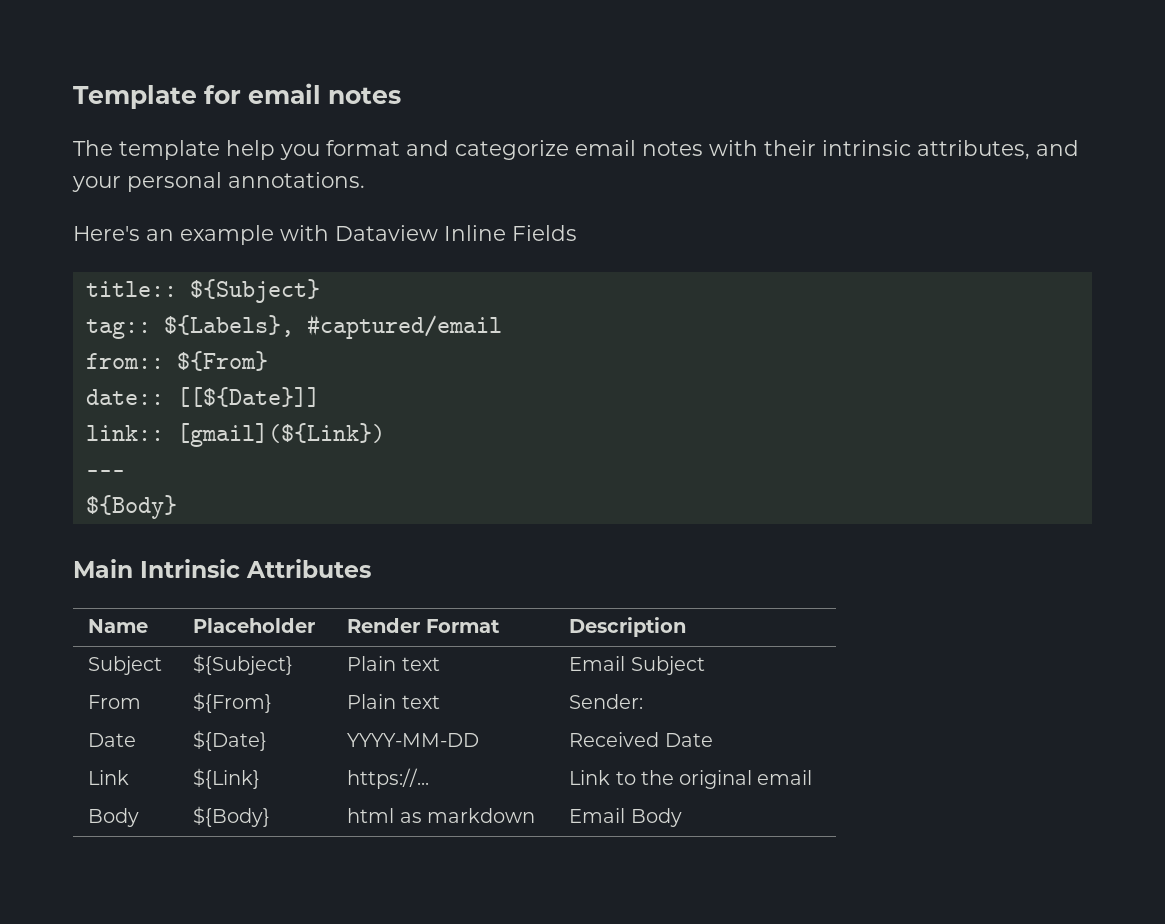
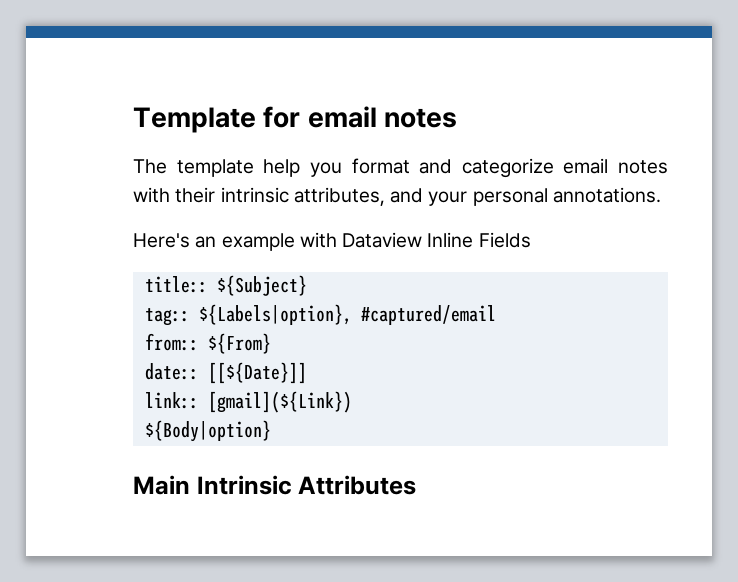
- tag:: ${Labels}, #captured/email
+ tag:: ${Labels|option}, #captured/email
- ---
- ${Body}
+ ${Body|option}
- Name | Placeholder | Render Format | Description
- Subject | ${Subject} | Plain text | Email Subject
- From | ${From} | Plain text | Sender:
- Date | ${Date} | YYYY-MM-DD | Received Date
- Link | ${Link} | https://... | Link to the original email
- Body | ${Body} | html as markdown | Email Body

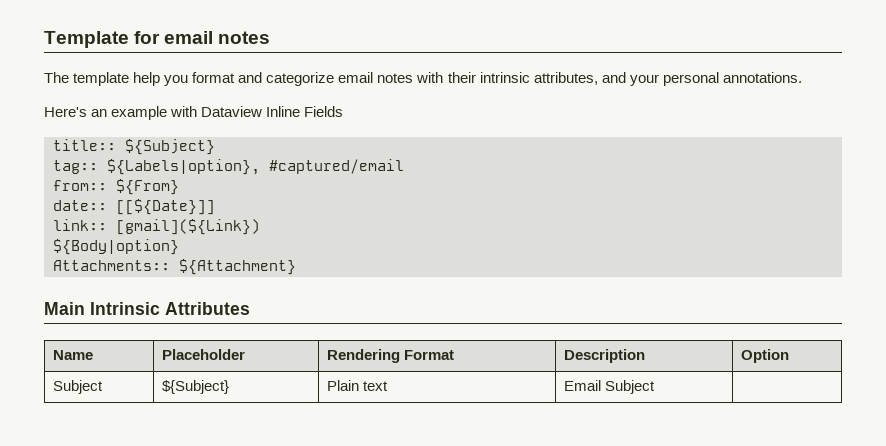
+ Attachments:: ${Attachment}
+ Name | Placeholder | Rendering Format | Description | Option
+ Subject | ${Subject} | Plain text | Email Subject |

